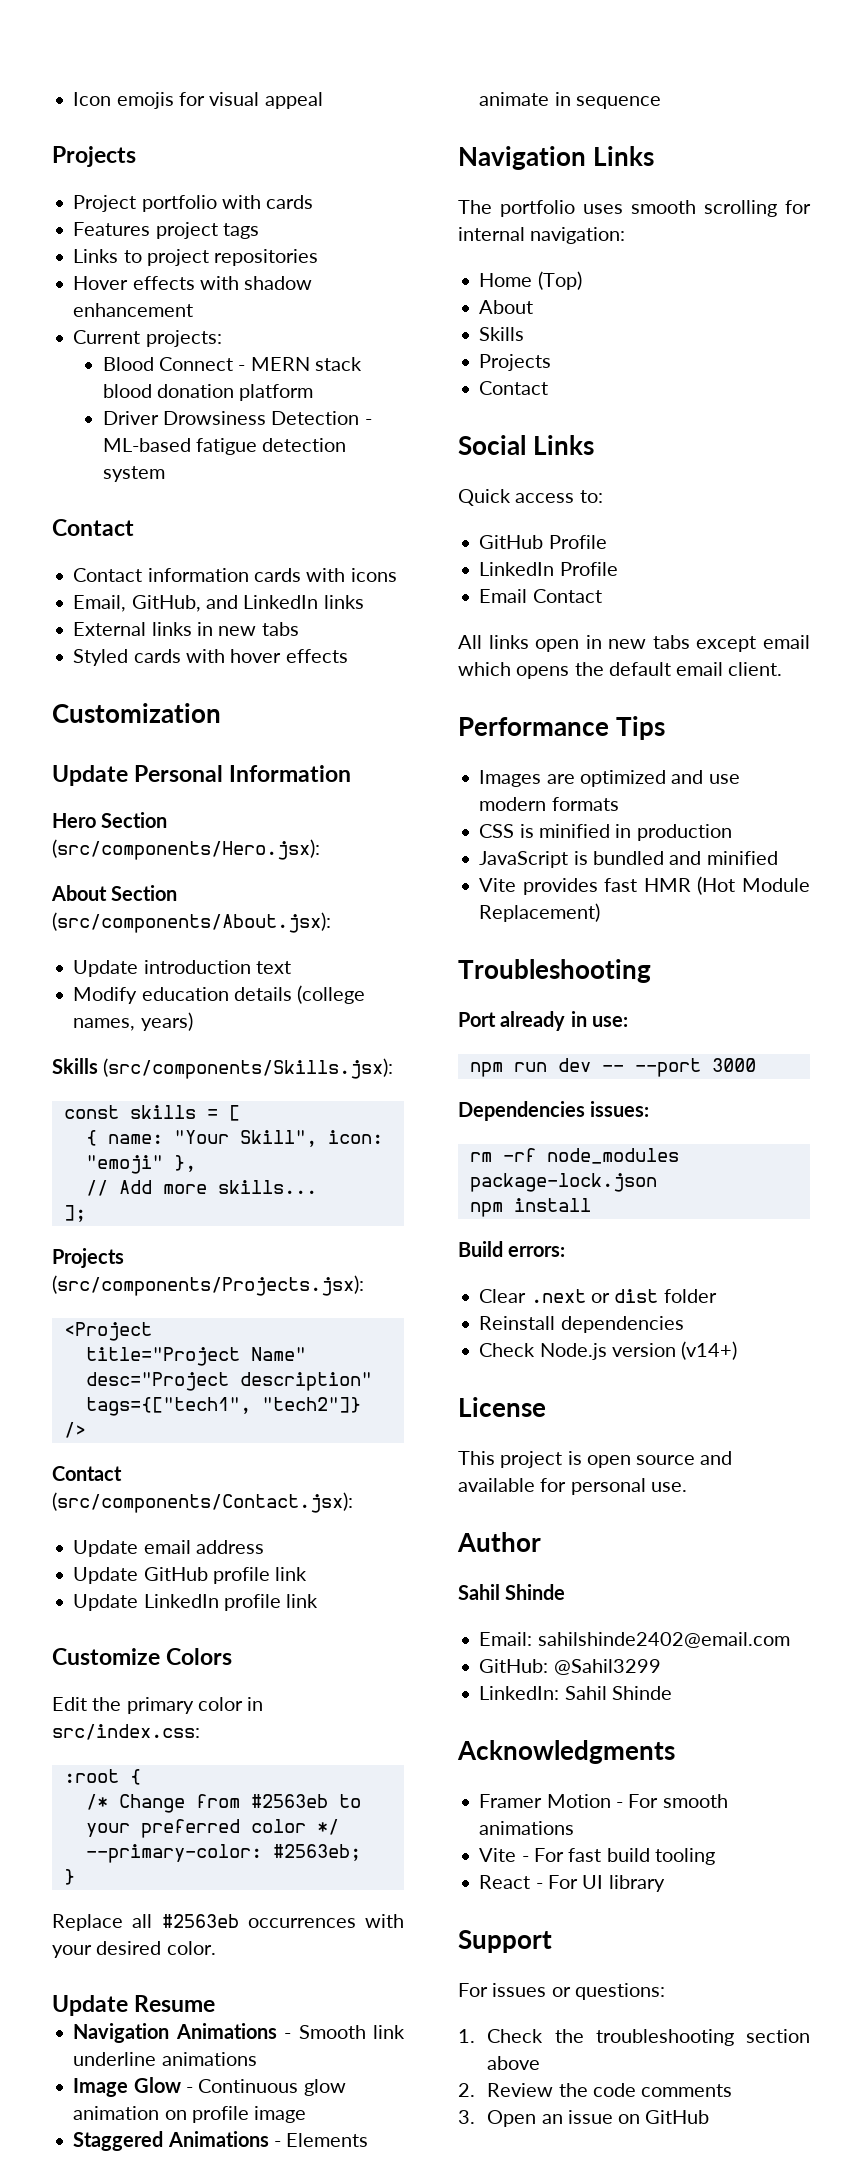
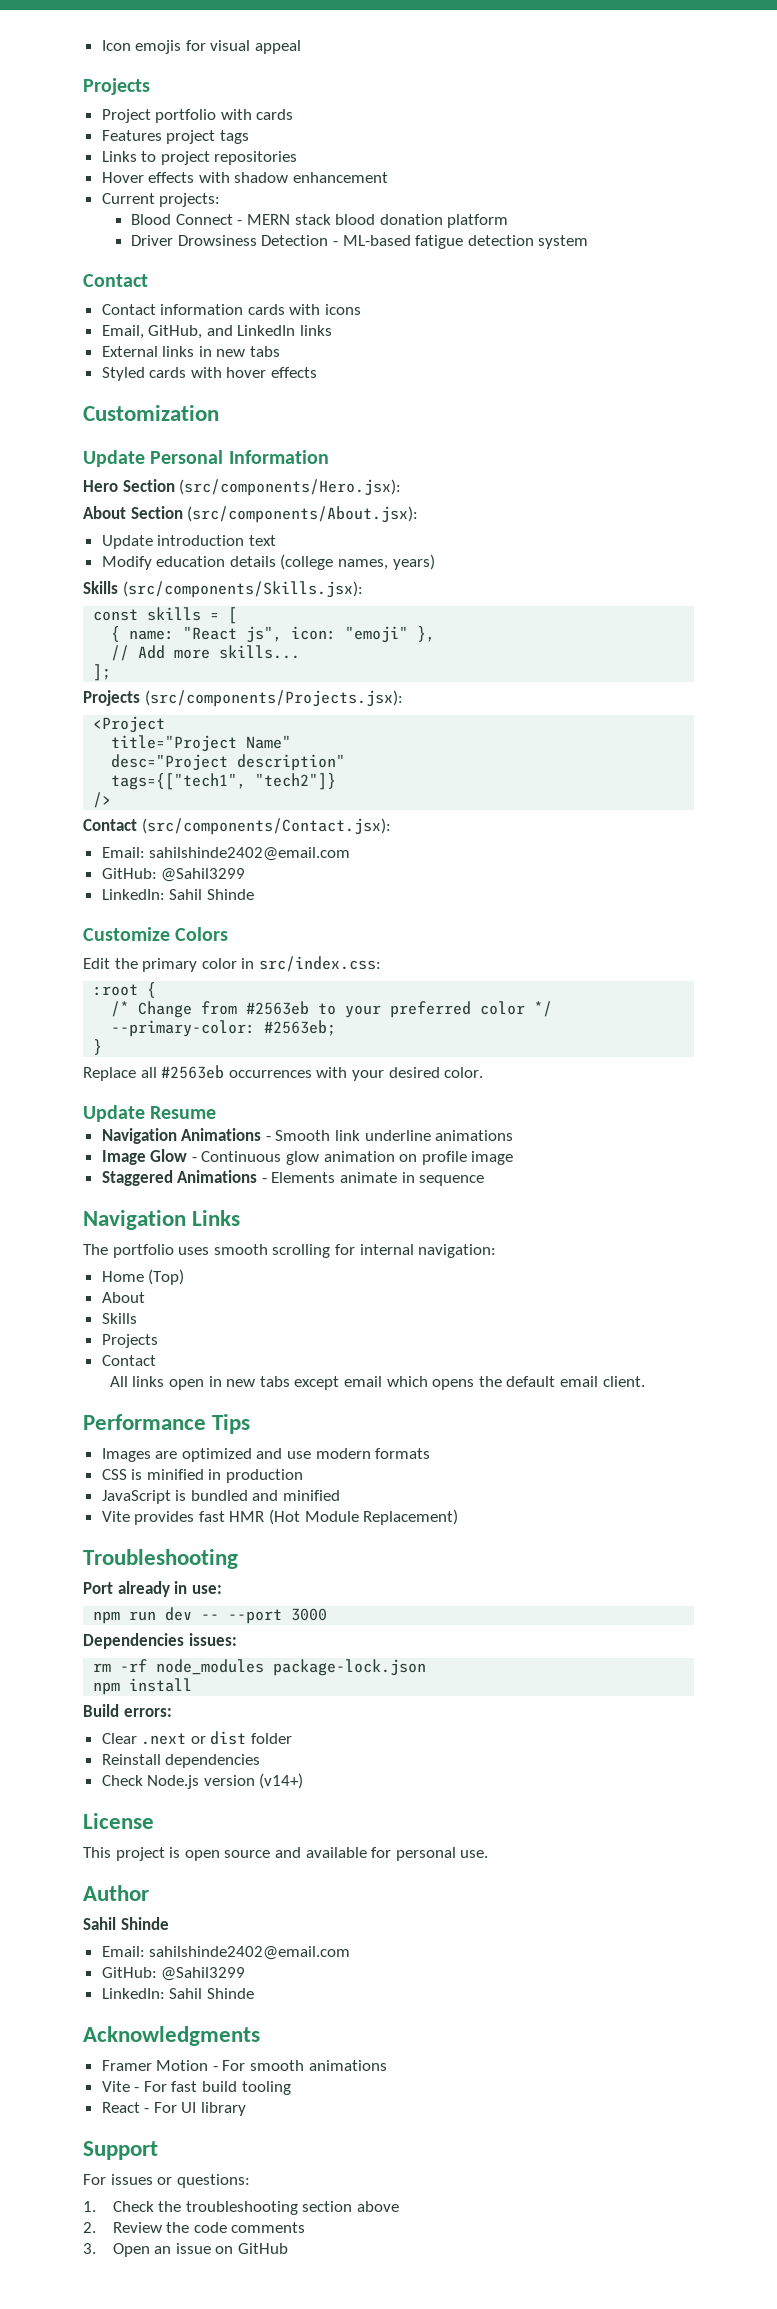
- { name: "Your Skill", icon: "emoji" },
+ { name: "React js", icon: "emoji" },
  Contact (src/components/Contact.jsx):
- Update email address
- Update GitHub profile link
- Update LinkedIn profile link
+ Email: sahilshinde2402@email.com
+ GitHub: @Sahil3299
+ LinkedIn: Sahil Shinde
- Social Links
- Quick access to:
- GitHub Profile
- LinkedIn Profile
- Email Contact

